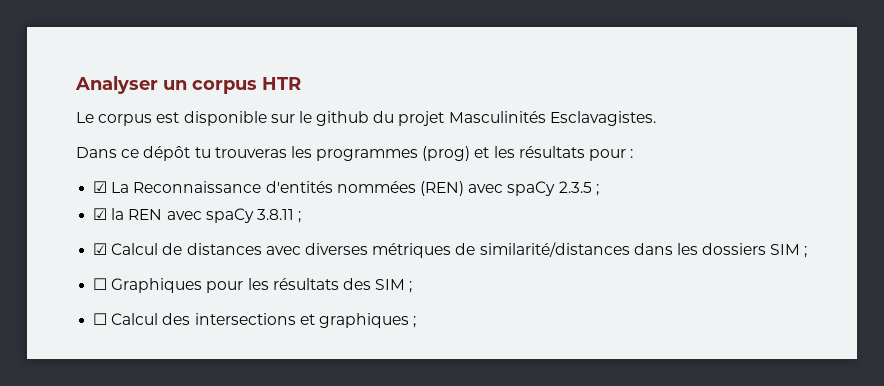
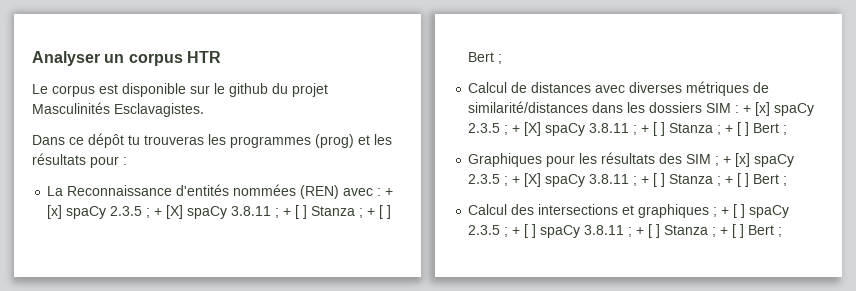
- ☑ La Reconnaissance d'entités nommées (REN) avec spaCy 2.3.5 ;
- ☑ la REN avec spaCy 3.8.11 ;
- ☑ Calcul de distances avec diverses métriques de similarité/distances dans les dossiers SIM ;
- ☐ Graphiques pour les résultats des SIM ;
- ☐ Calcul des intersections et graphiques ;
+ La Reconnaissance d'entités nommées (REN) avec : + [x] spaCy 2.3.5 ; + [X] spaCy 3.8.11 ; + [ ] Stanza ; + [ ] Bert ;
+ Calcul de distances avec diverses métriques de similarité/distances dans les dossiers SIM : + [x] spaCy 2.3.5 ; + [X] spaCy 3.8.11 ; + [ ] Stanza ; + [ ] Bert ;
+ Graphiques pour les résultats des SIM ; + [x] spaCy 2.3.5 ; + [X] spaCy 3.8.11 ; + [ ] Stanza ; + [ ] Bert ;
+ Calcul des intersections et graphiques ; + [ ] spaCy 2.3.5 ; + [ ] spaCy 3.8.11 ; + [ ] Stanza ; + [ ] Bert ;

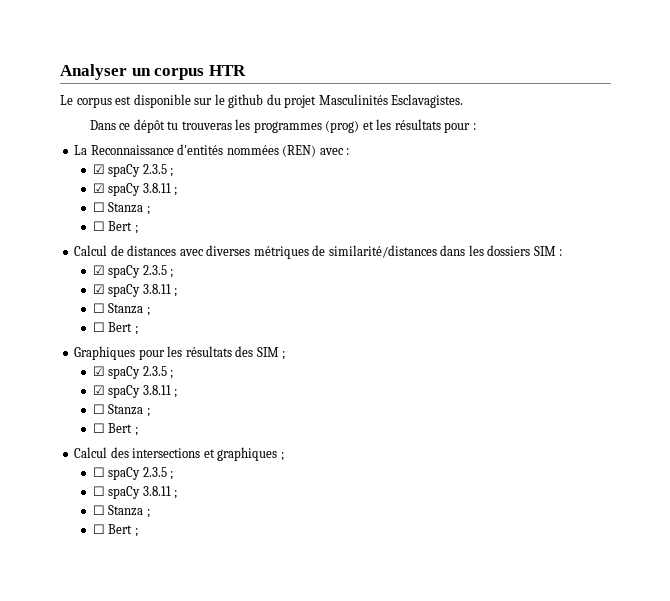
- La Reconnaissance d'entités nommées (REN) avec : + [x] spaCy 2.3.5 ; + [X] spaCy 3.8.11 ; + [ ] Stanza ; + [ ] Bert ;
+ La Reconnaissance d'entités nommées (REN) avec :
+ ☑ spaCy 2.3.5 ;
+ ☑ spaCy 3.8.11 ;
+ ☐ Stanza ;
+ ☐ Bert ;
- Calcul de distances avec diverses métriques de similarité/distances dans les dossiers SIM : + [x] spaCy 2.3.5 ; + [X] spaCy 3.8.11 ; + [ ] Stanza ; + [ ] Bert ;
+ Calcul de distances avec diverses métriques de similarité/distances dans les dossiers SIM :
+ ☑ spaCy 2.3.5 ;
+ ☑ spaCy 3.8.11 ;
+ ☐ Stanza ;
+ ☐ Bert ;
- Graphiques pour les résultats des SIM ; + [x] spaCy 2.3.5 ; + [X] spaCy 3.8.11 ; + [ ] Stanza ; + [ ] Bert ;
+ Graphiques pour les résultats des SIM ;
+ ☑ spaCy 2.3.5 ;
+ ☑ spaCy 3.8.11 ;
+ ☐ Stanza ;
+ ☐ Bert ;
- Calcul des intersections et graphiques ; + [ ] spaCy 2.3.5 ; + [ ] spaCy 3.8.11 ; + [ ] Stanza ; + [ ] Bert ;
+ Calcul des intersections et graphiques ;
+ ☐ spaCy 2.3.5 ;
+ ☐ spaCy 3.8.11 ;
+ ☐ Stanza ;
+ ☐ Bert ;

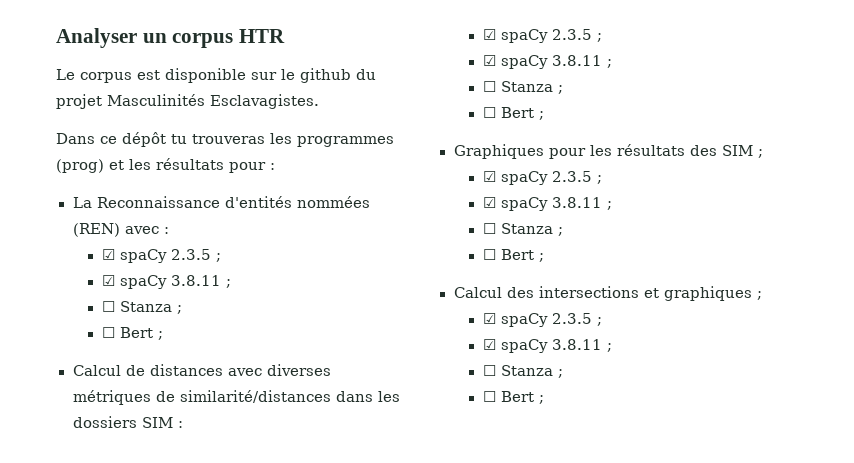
  Calcul des intersections et graphiques ;
- ☐ spaCy 2.3.5 ;
- ☐ spaCy 3.8.11 ;
+ ☑ spaCy 2.3.5 ;
+ ☑ spaCy 3.8.11 ;

